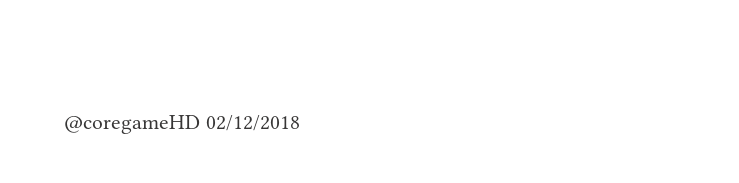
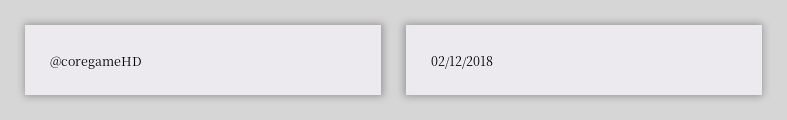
- @coregameHD 02/12/2018
+ @coregameHD
+ 02/12/2018

